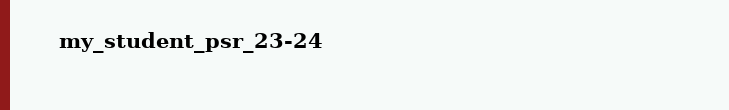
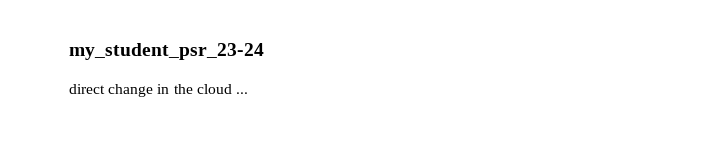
+ direct change in the cloud ...

